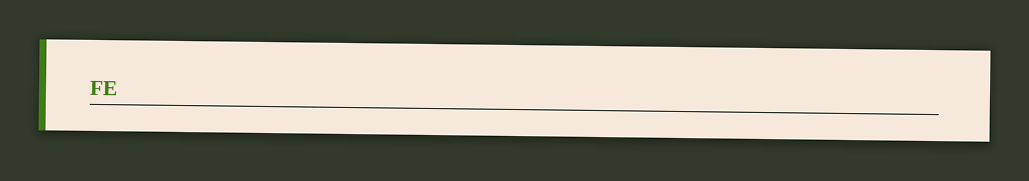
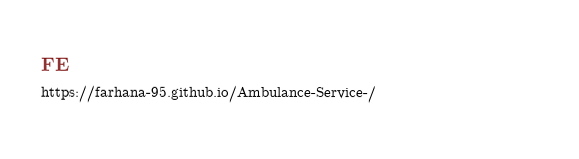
+ https://farhana-95.github.io/Ambulance-Service-/

